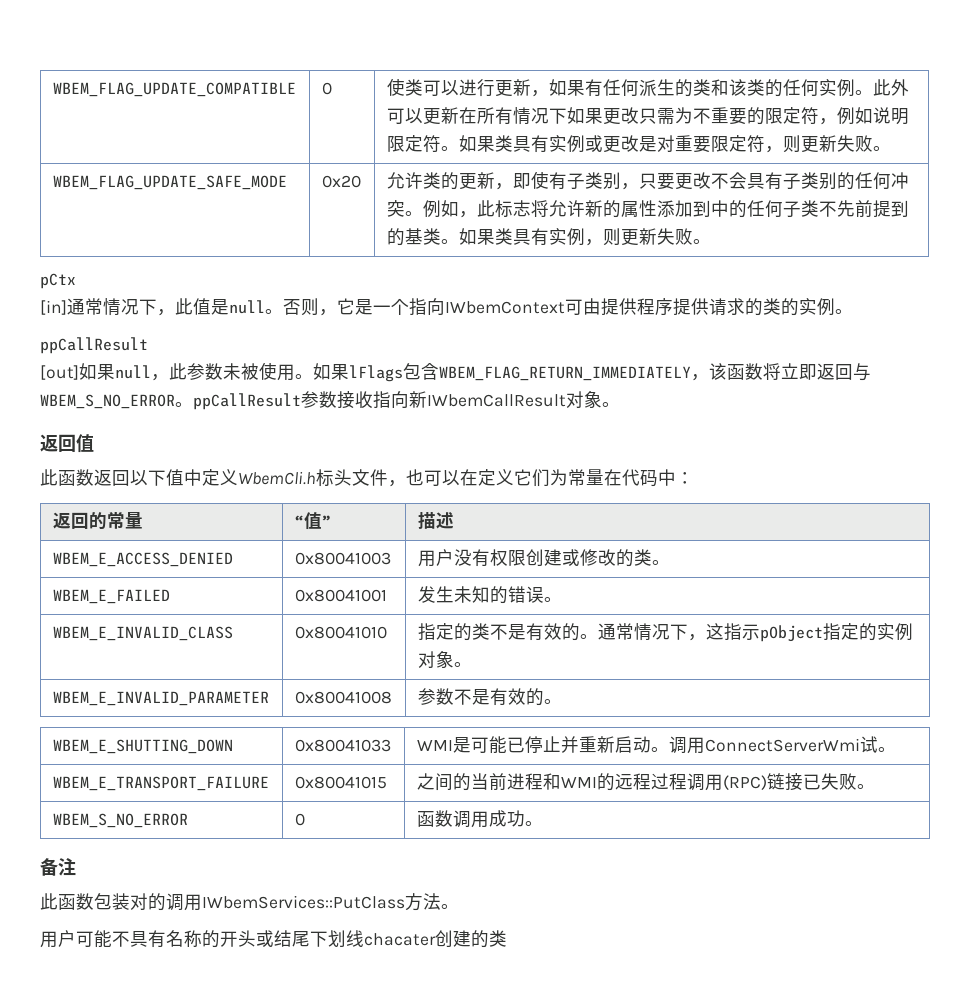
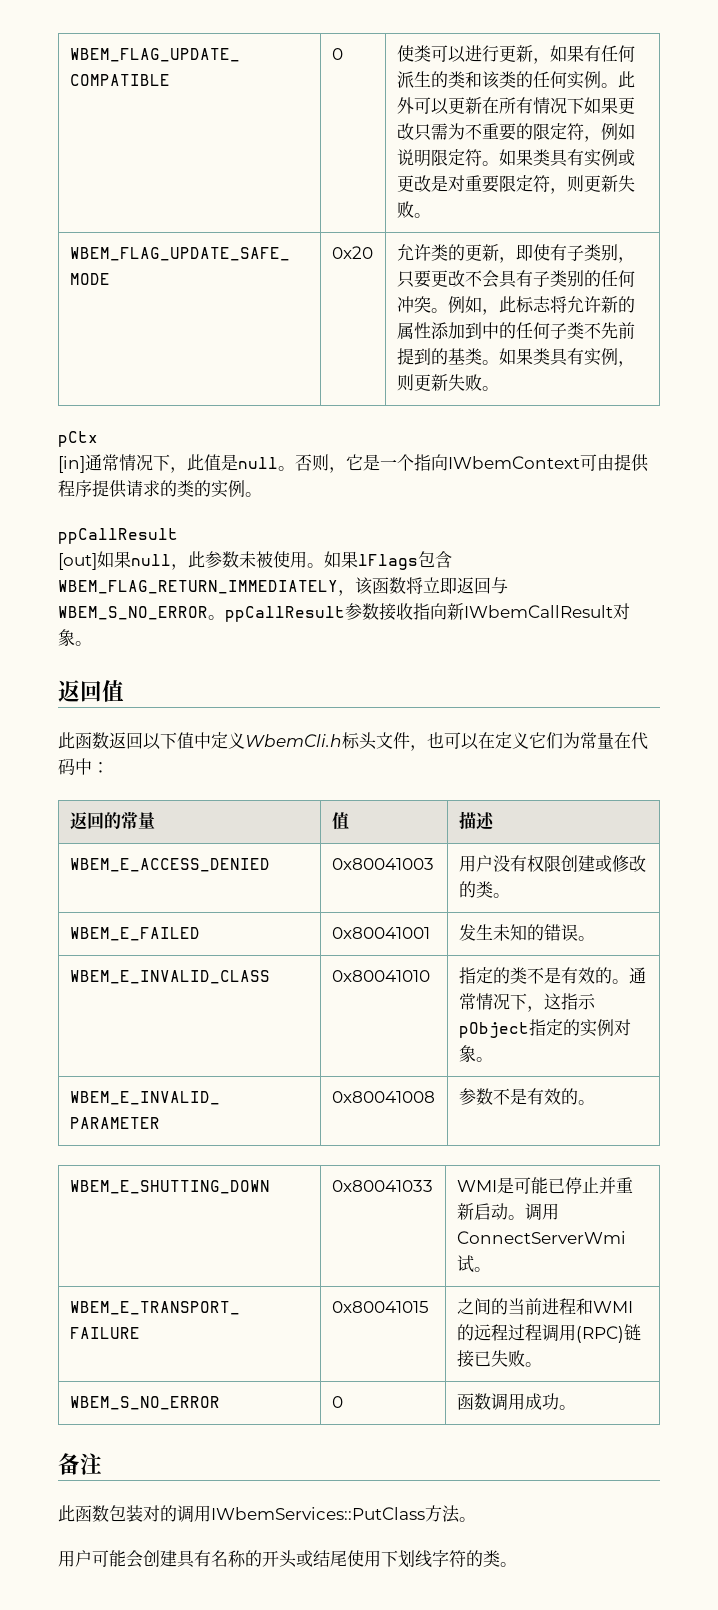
- 返回的常量 | “值” | 描述
+ 返回的常量 | 值 | 描述
- 用户可能不具有名称的开头或结尾下划线chacater创建的类
+ 用户可能会创建具有名称的开头或结尾使用下划线字符的类。

